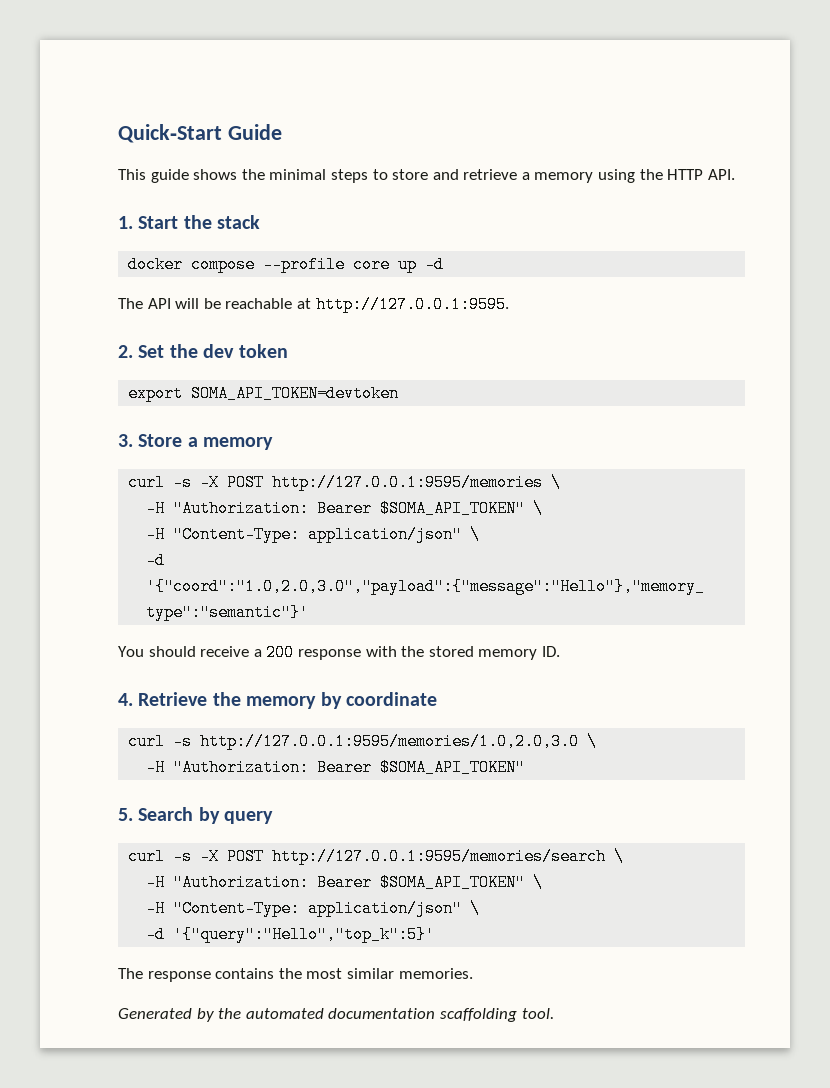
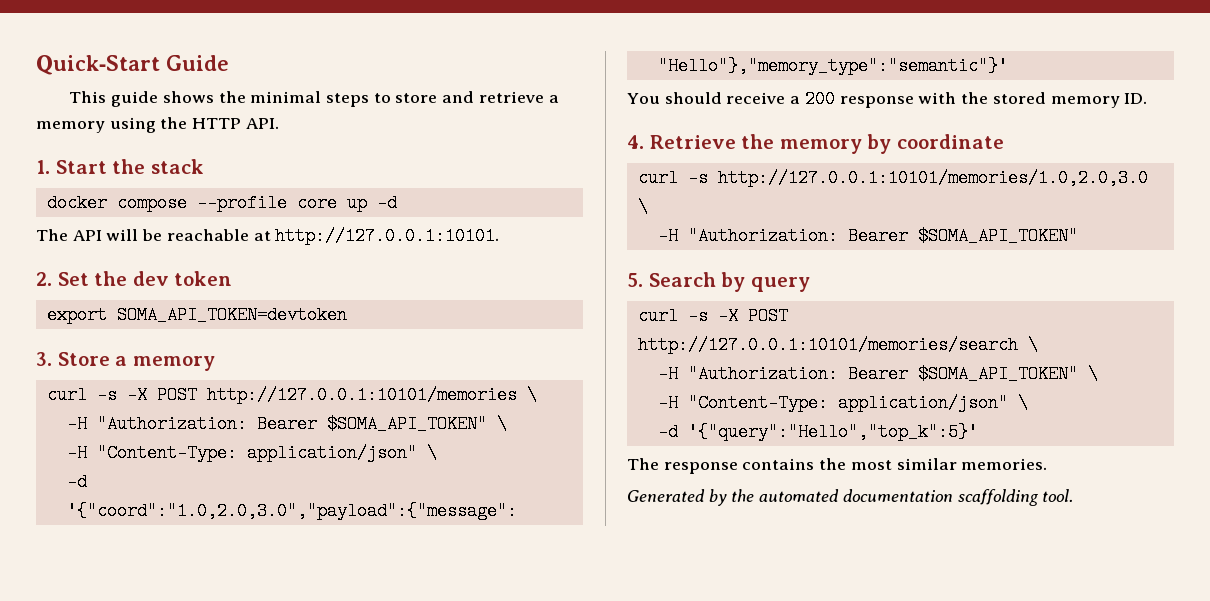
- The API will be reachable at http://127.0.0.1:9595.
+ The API will be reachable at http://127.0.0.1:10101.
- curl -s -X POST http://127.0.0.1:9595/memories \
+ curl -s -X POST http://127.0.0.1:10101/memories \
- curl -s http://127.0.0.1:9595/memories/1.0,2.0,3.0 \
+ curl -s http://127.0.0.1:10101/memories/1.0,2.0,3.0 \
- curl -s -X POST http://127.0.0.1:9595/memories/search \
+ curl -s -X POST http://127.0.0.1:10101/memories/search \

